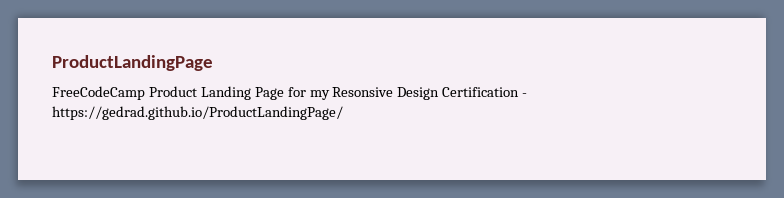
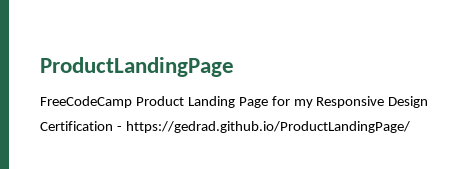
- FreeCodeCamp Product Landing Page for my Resonsive Design Certification - https://gedrad.github.io/ProductLandingPage/
+ FreeCodeCamp Product Landing Page for my Responsive Design Certification - https://gedrad.github.io/ProductLandingPage/

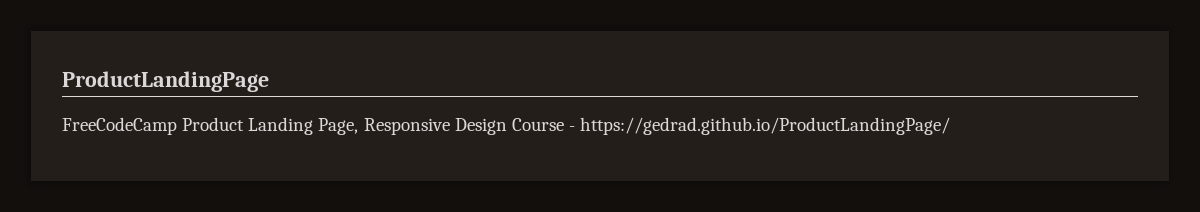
- FreeCodeCamp Product Landing Page for my Responsive Design Certification - https://gedrad.github.io/ProductLandingPage/
+ FreeCodeCamp Product Landing Page, Responsive Design Course - https://gedrad.github.io/ProductLandingPage/

